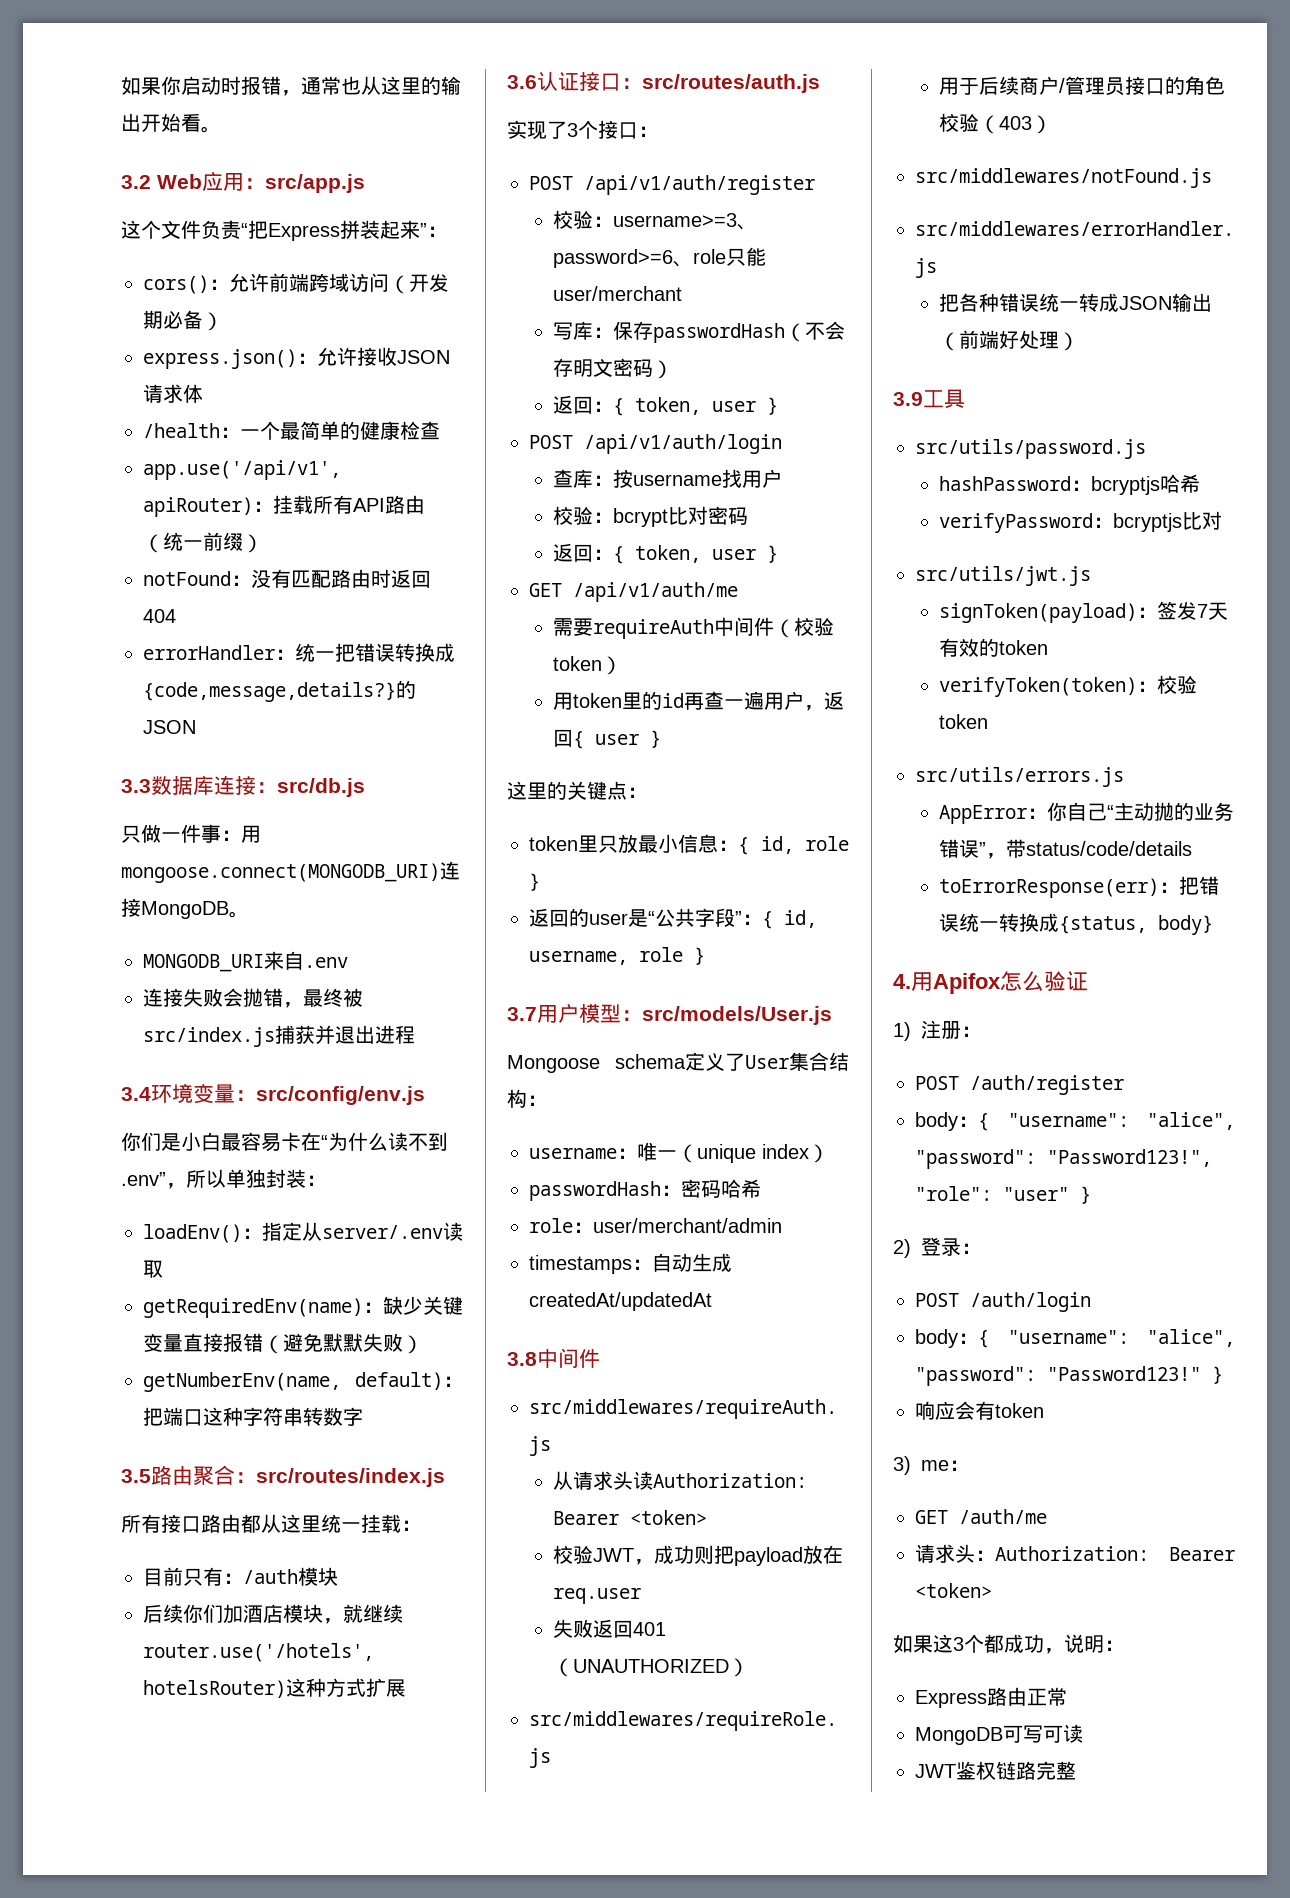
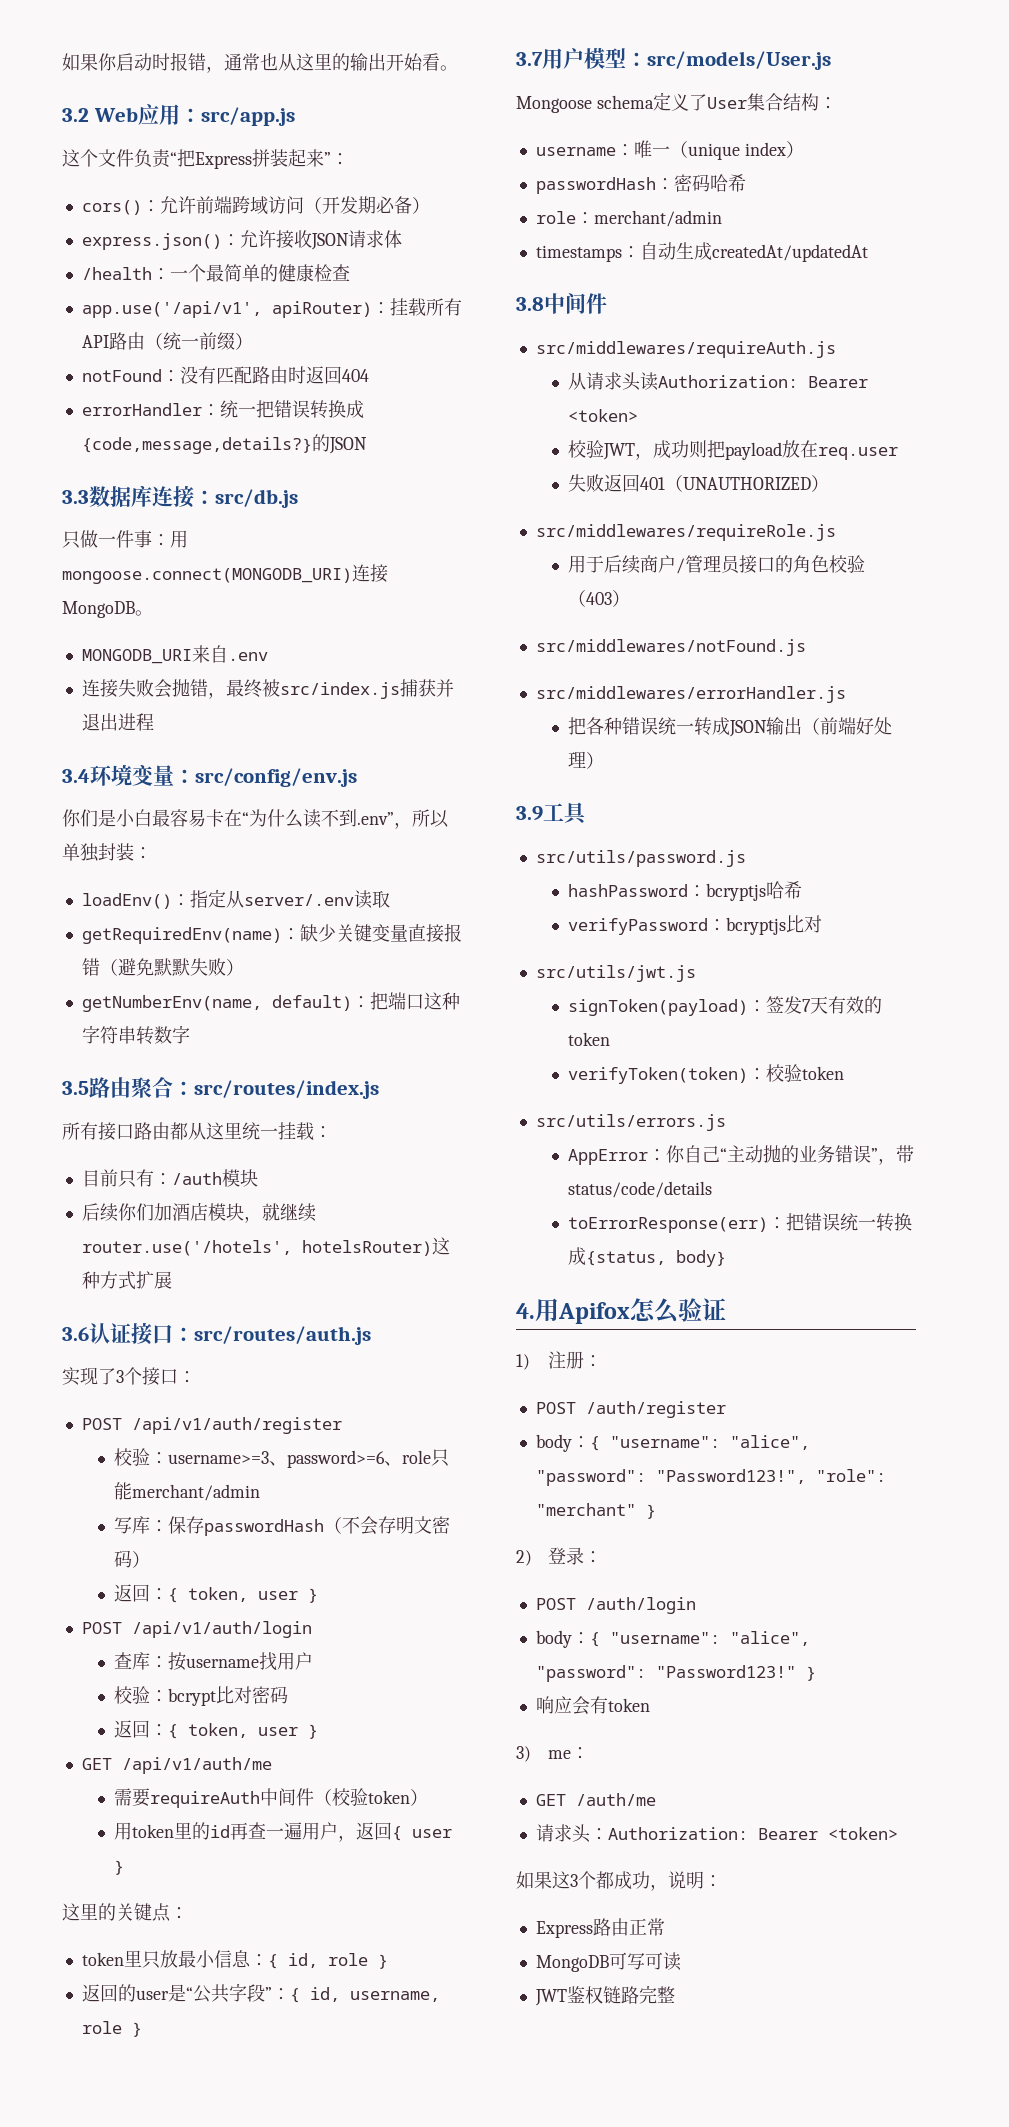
- 校验：username>=3、password>=6、role只能user/merchant
+ 校验：username>=3、password>=6、role只能merchant/admin
- role：user/merchant/admin
+ role：merchant/admin
- body：{ "username": "alice", "password": "Password123!", "role": "user" }
+ body：{ "username": "alice", "password": "Password123!", "role": "merchant" }

